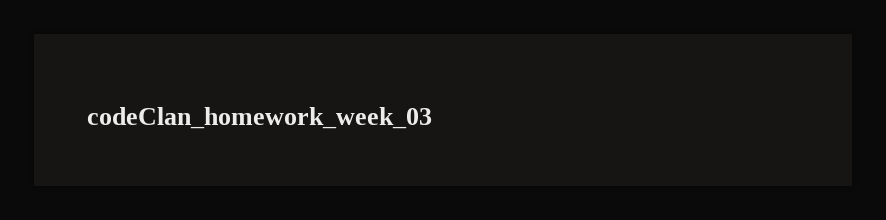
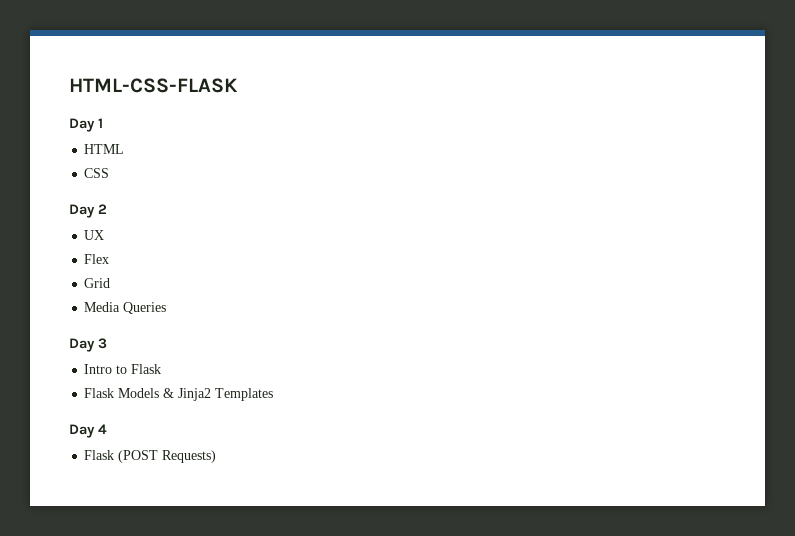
- codeClan_homework_week_03
+ HTML-CSS-FLASK
+ Day 1
+ HTML
+ CSS
+ Day 2
+ UX
+ Flex
+ Grid
+ Media Queries
+ Day 3
+ Intro to Flask
+ Flask Models & Jinja2 Templates
+ Day 4
+ Flask (POST Requests)

